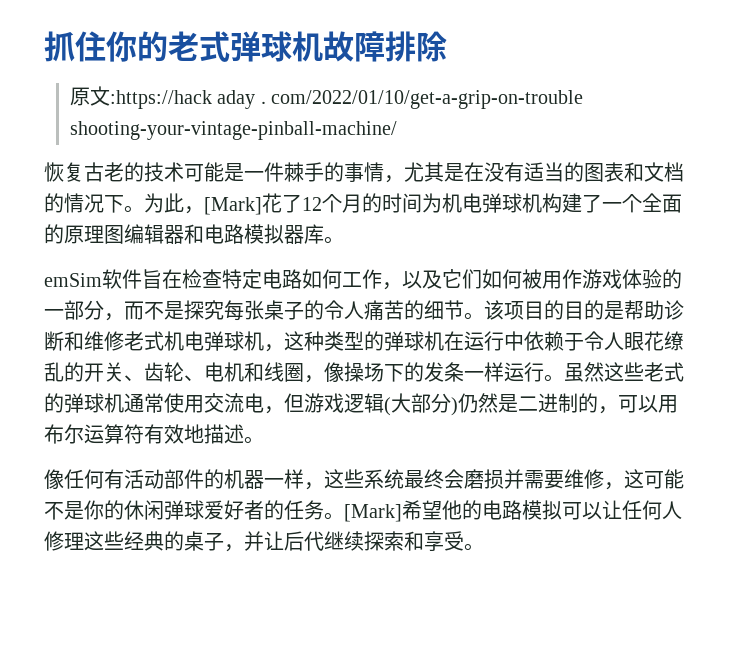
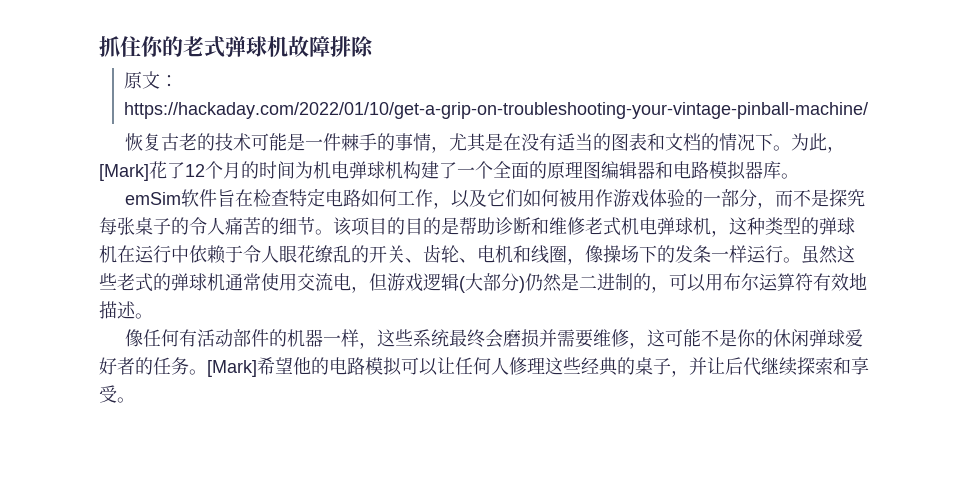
- 原文:https://hack aday . com/2022/01/10/get-a-grip-on-trouble shooting-your-vintage-pinball-machine/
+ 原文：https://hackaday.com/2022/01/10/get-a-grip-on-troubleshooting-your-vintage-pinball-machine/

